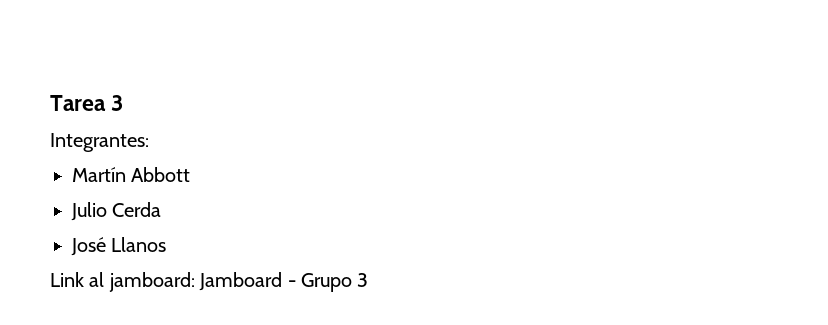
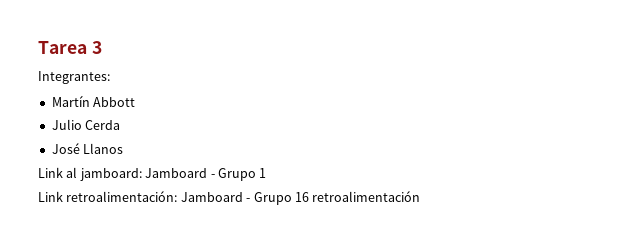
- Link al jamboard: Jamboard - Grupo 3
+ Link al jamboard: Jamboard - Grupo 1
+ Link retroalimentación: Jamboard - Grupo 16 retroalimentación

